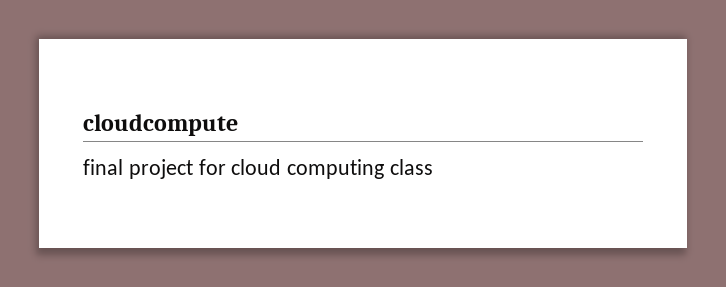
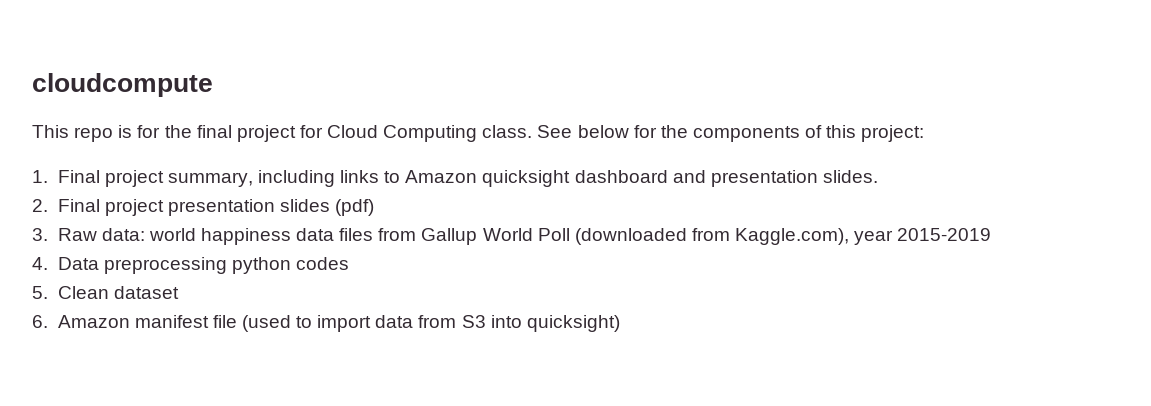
- final project for cloud computing class
+ This repo is for the final project for Cloud Computing class. See below for the components of this project:
+ 1. Final project summary, including links to Amazon quicksight dashboard and presentation slides.
+ 2. Final project presentation slides (pdf)
+ 3. Raw data: world happiness data files from Gallup World Poll (downloaded from Kaggle.com), year 2015-2019
+ 4. Data preprocessing python codes
+ 5. Clean dataset
+ 6. Amazon manifest file (used to import data from S3 into quicksight)

